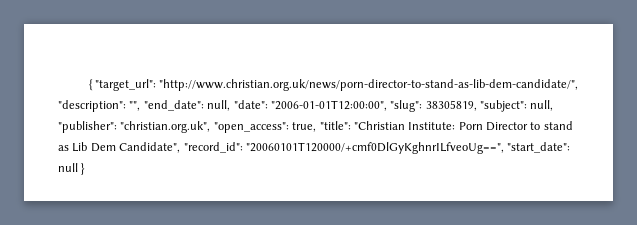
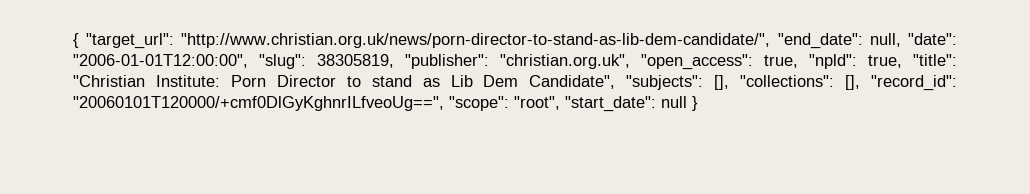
- { "target_url": "http://www.christian.org.uk/news/porn-director-to-stand-as-lib-dem-candidate/", "description": "", "end_date": null, "date": "2006-01-01T12:00:00", "slug": 38305819, "subject": null, "publisher": "christian.org.uk", "open_access": true, "title": "Christian Institute: Porn Director to stand as Lib Dem Candidate", "record_id": "20060101T120000/+cmf0DlGyKghnrILfveoUg==", "start_date": null }
+ { "target_url": "http://www.christian.org.uk/news/porn-director-to-stand-as-lib-dem-candidate/", "end_date": null, "date": "2006-01-01T12:00:00", "slug": 38305819, "publisher": "christian.org.uk", "open_access": true, "npld": true, "title": "Christian Institute: Porn Director to stand as Lib Dem Candidate", "subjects": [], "collections": [], "record_id": "20060101T120000/+cmf0DlGyKghnrILfveoUg==", "scope": "root", "start_date": null }

